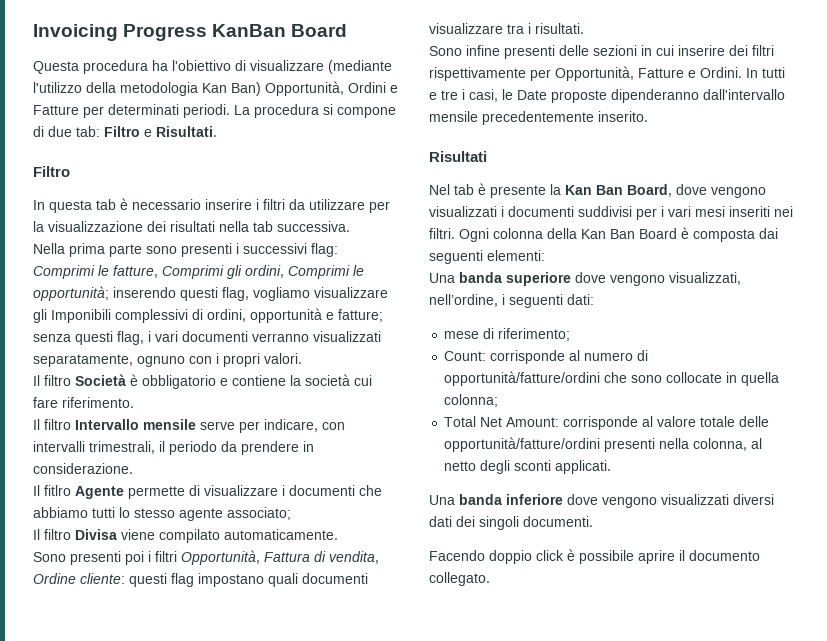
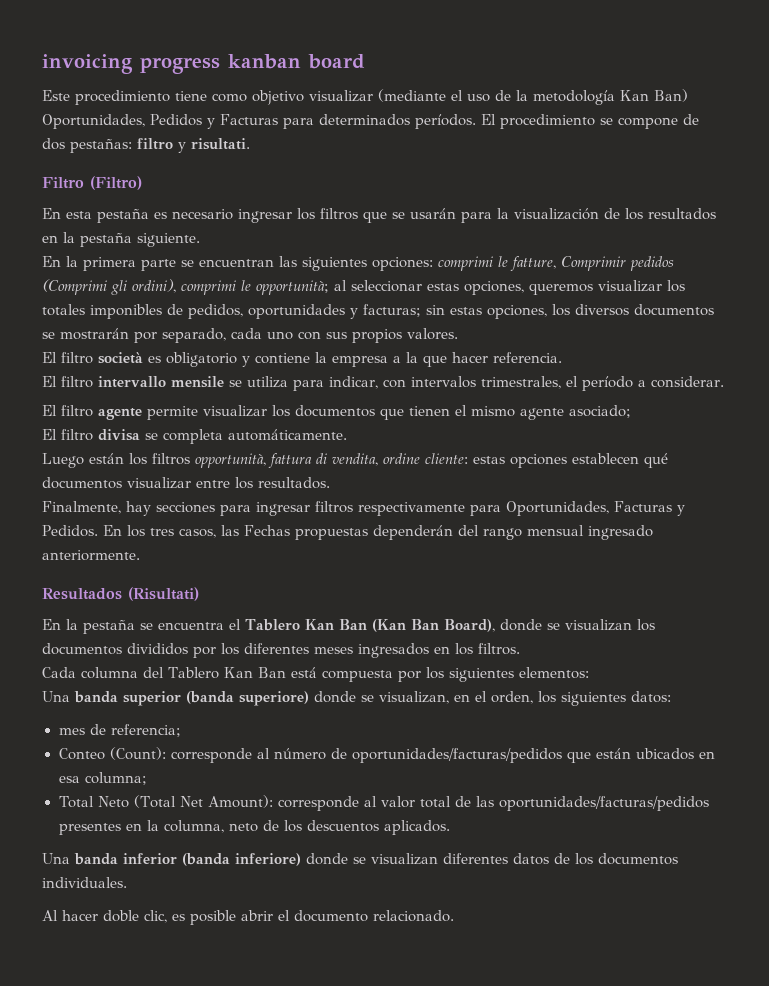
- Invoicing Progress KanBan Board
- Questa procedura ha l'obiettivo di visualizzare (mediante l'utilizzo della metodologia Kan Ban) Opportunità, Ordini e Fatture per determinati periodi. La procedura si compone di due tab: Filtro e Risultati.
- Filtro
- In questa tab è necessario inserire i filtri da utilizzare per la visualizzazione dei risultati nella tab successiva.
- Nella prima parte sono presenti i successivi flag: Comprimi le fatture, Comprimi gli ordini, Comprimi le opportunità; inserendo questi flag, vogliamo visualizzare gli Imponibili complessivi di ordini, opportunità e fatture; senza questi flag, i vari documenti verranno visualizzati separatamente, ognuno con i propri valori.
- Il filtro Società è obbligatorio e contiene la società cui fare riferimento.
- Il filtro Intervallo mensile serve per indicare, con intervalli trimestrali, il periodo da prendere in considerazione.
- Il fitlro Agente permette di visualizzare i documenti che abbiamo tutti lo stesso agente associato;
- Il filtro Divisa viene compilato automaticamente.
- Sono presenti poi i filtri Opportunità, Fattura di vendita, Ordine cliente: questi flag impostano quali documenti visualizzare tra i risultati.
- Sono infine presenti delle sezioni in cui inserire dei filtri rispettivamente per Opportunità, Fatture e Ordini. In tutti e tre i casi, le Date proposte dipenderanno dall'intervallo mensile precedentemente inserito.
- Risultati
- Nel tab è presente la Kan Ban Board, dove vengono visualizzati i documenti suddivisi per i vari mesi inseriti nei filtri. Ogni colonna della Kan Ban Board è composta dai seguenti elementi:
- Una banda superiore dove vengono visualizzati, nell’ordine, i seguenti dati:
- mese di riferimento;
- Count: corrisponde al numero di opportunità/fatture/ordini che sono collocate in quella colonna;
- Total Net Amount: corrisponde al valore totale delle opportunità/fatture/ordini presenti nella colonna, al netto degli sconti applicati.
- Una banda inferiore dove vengono visualizzati diversi dati dei singoli documenti.
- Facendo doppio click è possibile aprire il documento collegato.
+ invoicing progress kanban board
+ Este procedimiento tiene como objetivo visualizar (mediante el uso de la metodología Kan Ban) Oportunidades, Pedidos y Facturas para determinados períodos. El procedimiento se compone de dos pestañas: filtro y risultati.
+ Filtro (Filtro)
+ En esta pestaña es necesario ingresar los filtros que se usarán para la visualización de los resultados en la pestaña siguiente.
+ En la primera parte se encuentran las siguientes opciones: comprimi le fatture, Comprimir pedidos (Comprimi gli ordini), comprimi le opportunità; al seleccionar estas opciones, queremos visualizar los totales imponibles de pedidos, oportunidades y facturas; sin estas opciones, los diversos documentos se mostrarán por separado, cada uno con sus propios valores.
+ El filtro società es obligatorio y contiene la empresa a la que hacer referencia.
+ El filtro intervallo mensile se utiliza para indicar, con intervalos trimestrales, el período a considerar.
+ El filtro agente permite visualizar los documentos que tienen el mismo agente asociado;
+ El filtro divisa se completa automáticamente.
+ Luego están los filtros opportunità, fattura di vendita, ordine cliente: estas opciones establecen qué documentos visualizar entre los resultados.
+ Finalmente, hay secciones para ingresar filtros respectivamente para Oportunidades, Facturas y Pedidos. En los tres casos, las Fechas propuestas dependerán del rango mensual ingresado anteriormente.
+ Resultados (Risultati)
+ En la pestaña se encuentra el Tablero Kan Ban (Kan Ban Board), donde se visualizan los documentos divididos por los diferentes meses ingresados en los filtros.
+ Cada columna del Tablero Kan Ban está compuesta por los siguientes elementos:
+ Una banda superior (banda superiore) donde se visualizan, en el orden, los siguientes datos:
+ mes de referencia;
+ Conteo (Count): corresponde al número de oportunidades/facturas/pedidos que están ubicados en esa columna;
+ Total Neto (Total Net Amount): corresponde al valor total de las oportunidades/facturas/pedidos presentes en la columna, neto de los descuentos aplicados.
+ Una banda inferior (banda inferiore) donde se visualizan diferentes datos de los documentos individuales.
+ Al hacer doble clic, es posible abrir el documento relacionado.

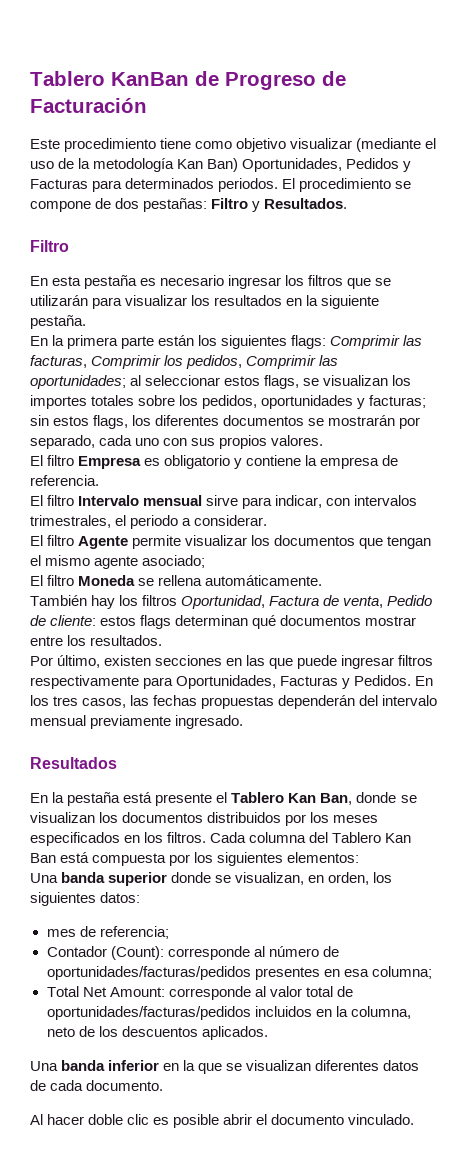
- invoicing progress kanban board
+ Tablero KanBan de Progreso de Facturación
- Este procedimiento tiene como objetivo visualizar (mediante el uso de la metodología Kan Ban) Oportunidades, Pedidos y Facturas para determinados períodos.
+ Este procedimiento tiene como objetivo visualizar (mediante el uso de la metodología Kan Ban) Oportunidades, Pedidos y Facturas para determinados periodos.
- El procedimiento se compone de dos pestañas: filtro y risultati.
- Filtro (Filtro)
+ El procedimiento se compone de dos pestañas: Filtro y Resultados.
+ Filtro
- En esta pestaña es necesario ingresar los filtros que se usarán para la visualización de los resultados en la pestaña siguiente.
+ En esta pestaña es necesario ingresar los filtros que se utilizarán para visualizar los resultados en la siguiente pestaña.
- En la primera parte se encuentran las siguientes opciones: comprimi le fatture, Comprimir pedidos (Comprimi gli ordini), comprimi le opportunità; al seleccionar estas opciones, queremos visualizar los totales imponibles de pedidos, oportunidades y facturas; sin estas opciones, los diversos documentos se mostrarán por separado, cada uno con sus propios valores.
+ En la primera parte están los siguientes flags: Comprimir las facturas, Comprimir los pedidos, Comprimir las oportunidades; al seleccionar estos flags, se visualizan los importes totales sobre los pedidos, oportunidades y facturas; sin estos flags, los diferentes documentos se mostrarán por separado, cada uno con sus propios valores.
- El filtro società es obligatorio y contiene la empresa a la que hacer referencia.
+ El filtro Empresa es obligatorio y contiene la empresa de referencia.
- El filtro intervallo mensile se utiliza para indicar, con intervalos trimestrales, el período a considerar.
+ El filtro Intervalo mensual sirve para indicar, con intervalos trimestrales, el periodo a considerar.
- El filtro agente permite visualizar los documentos que tienen el mismo agente asociado;
+ El filtro Agente permite visualizar los documentos que tengan el mismo agente asociado;
- El filtro divisa se completa automáticamente.
- Luego están los filtros opportunità, fattura di vendita, ordine cliente: estas opciones establecen qué documentos visualizar entre los resultados.
+ El filtro Moneda se rellena automáticamente.
+ También hay los filtros Oportunidad, Factura de venta, Pedido de cliente: estos flags determinan qué documentos mostrar entre los resultados.
- Finalmente, hay secciones para ingresar filtros respectivamente para Oportunidades, Facturas y Pedidos.
+ Por último, existen secciones en las que puede ingresar filtros respectivamente para Oportunidades, Facturas y Pedidos.
- En los tres casos, las Fechas propuestas dependerán del rango mensual ingresado anteriormente.
+ En los tres casos, las fechas propuestas dependerán del intervalo mensual previamente ingresado.
- Resultados (Risultati)
+ Resultados
- En la pestaña se encuentra el Tablero Kan Ban (Kan Ban Board), donde se visualizan los documentos divididos por los diferentes meses ingresados en los filtros.
- Cada columna del Tablero Kan Ban está compuesta por los siguientes elementos:
+ En la pestaña está presente el Tablero Kan Ban, donde se visualizan los documentos distribuidos por los meses especificados en los filtros. Cada columna del Tablero Kan Ban está compuesta por los siguientes elementos:
- Una banda superior (banda superiore) donde se visualizan, en el orden, los siguientes datos:
+ Una banda superior donde se visualizan, en orden, los siguientes datos:
- Conteo (Count): corresponde al número de oportunidades/facturas/pedidos que están ubicados en esa columna;
+ Contador (Count): corresponde al número de oportunidades/facturas/pedidos presentes en esa columna;
- Total Neto (Total Net Amount): corresponde al valor total de las oportunidades/facturas/pedidos presentes en la columna, neto de los descuentos aplicados.
+ Total Net Amount: corresponde al valor total de oportunidades/facturas/pedidos incluidos en la columna, neto de los descuentos aplicados.
- Una banda inferior (banda inferiore) donde se visualizan diferentes datos de los documentos individuales.
+ Una banda inferior en la que se visualizan diferentes datos de cada documento.
- Al hacer doble clic, es posible abrir el documento relacionado.
+ Al hacer doble clic es posible abrir el documento vinculado.

